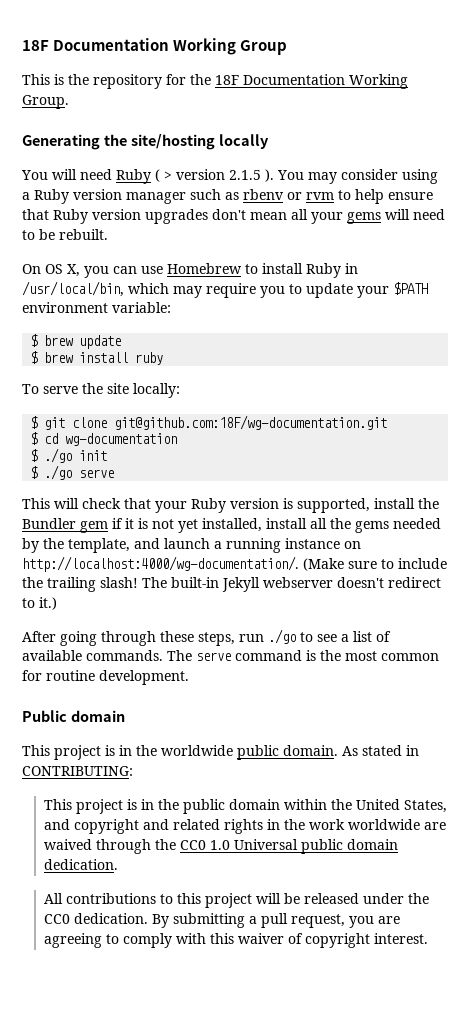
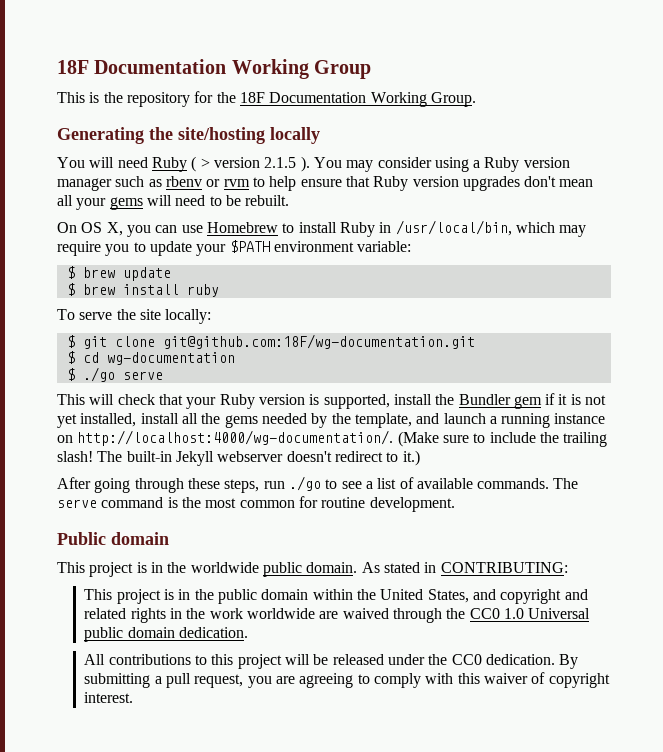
- $ ./go init

